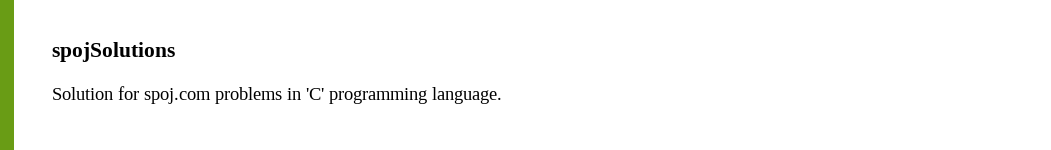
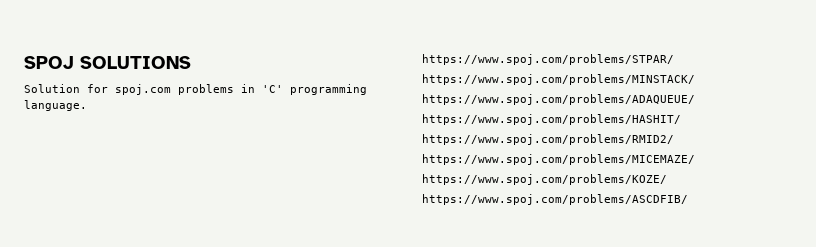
- spojSolutions
+ SPOJ SOLUTIONS
+ https://www.spoj.com/problems/STPAR/
+ https://www.spoj.com/problems/MINSTACK/
+ https://www.spoj.com/problems/ADAQUEUE/
+ https://www.spoj.com/problems/HASHIT/
+ https://www.spoj.com/problems/RMID2/
+ https://www.spoj.com/problems/MICEMAZE/
+ https://www.spoj.com/problems/KOZE/
+ https://www.spoj.com/problems/ASCDFIB/

